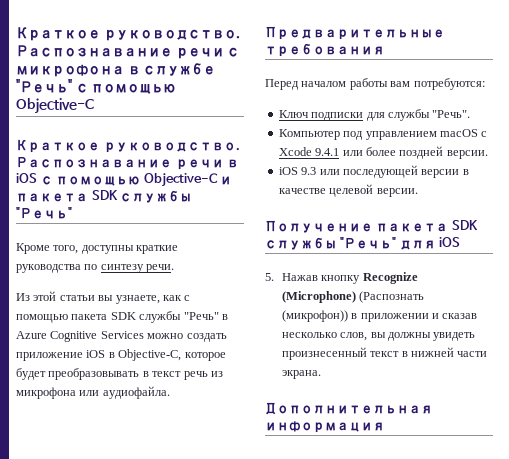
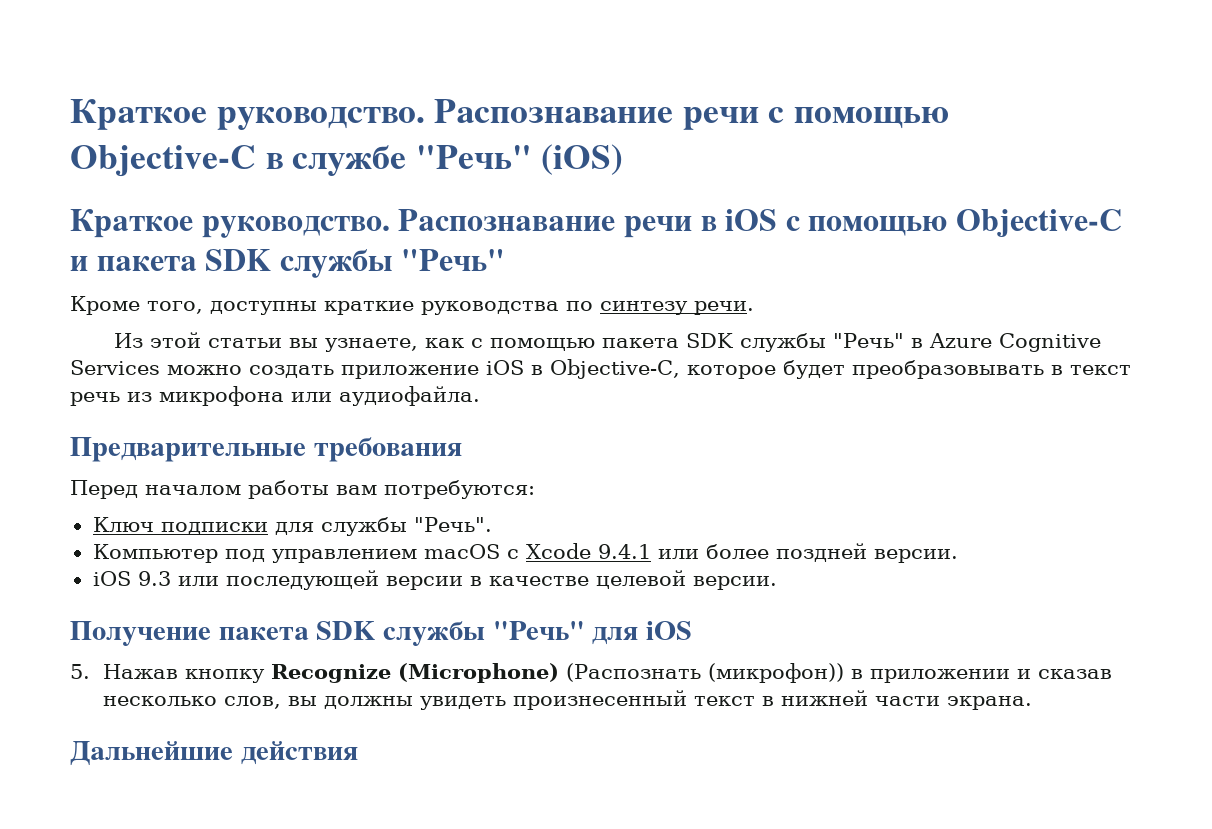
- Распознавание речи с микрофона в службе "Речь" с помощью Objective-C
+ Распознавание речи с помощью Objective-C в службе "Речь" (iOS)
- Дополнительная информация
+ Дальнейшие действия

